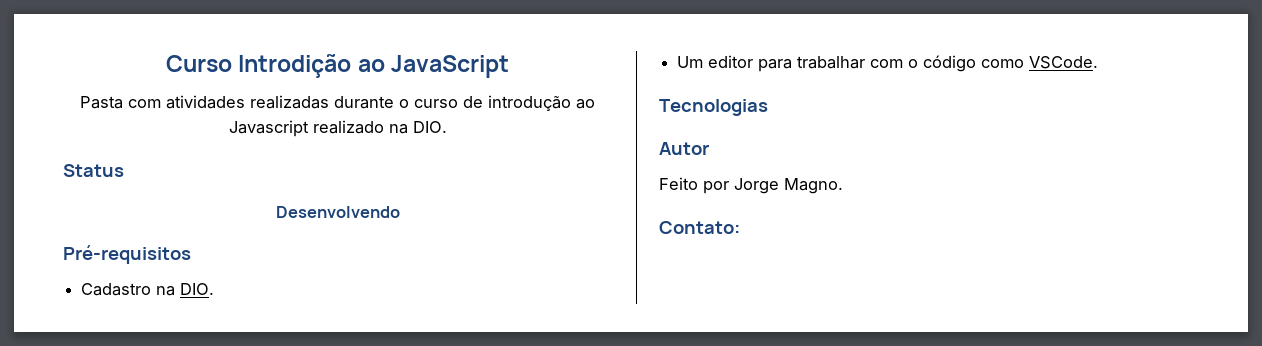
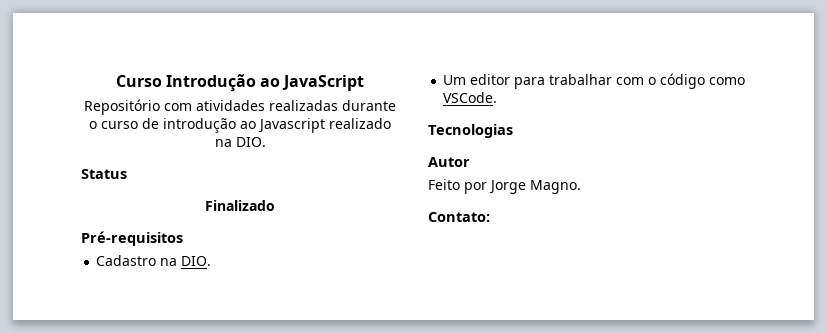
- Curso Introdição ao JavaScript
+ Curso Introdução ao JavaScript
- Pasta com atividades realizadas durante o curso de introdução ao Javascript realizado na DIO.
+ Repositório com atividades realizadas durante o curso de introdução ao Javascript realizado na DIO.
- Desenvolvendo
+ Finalizado

